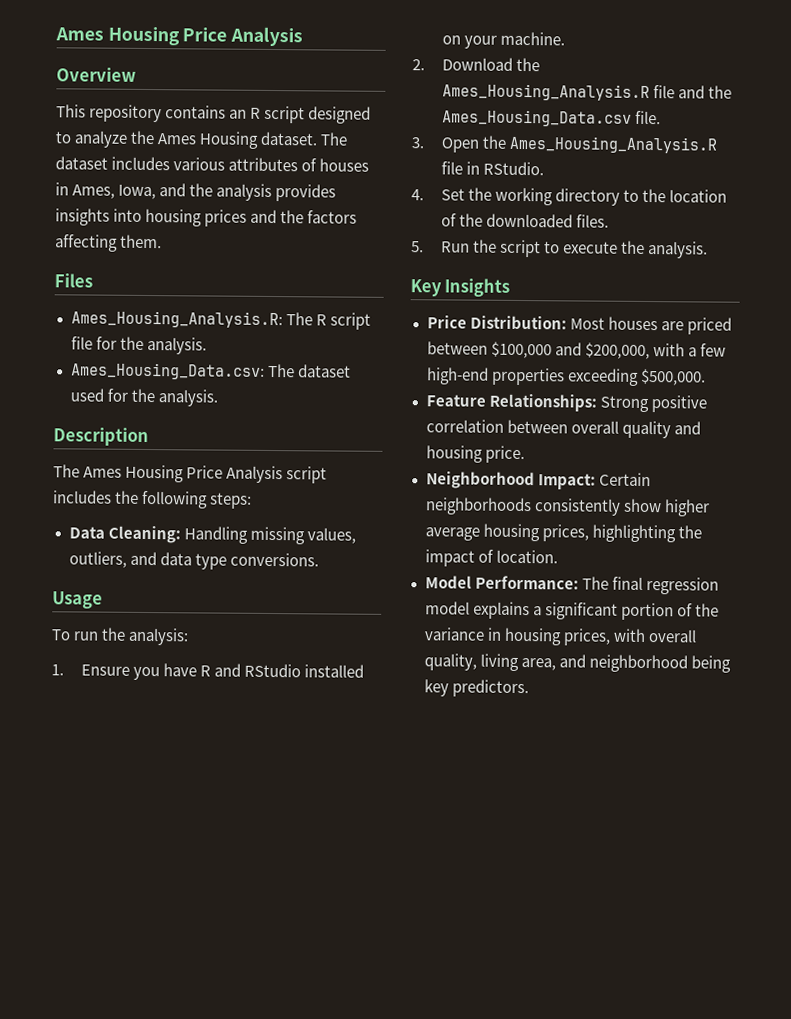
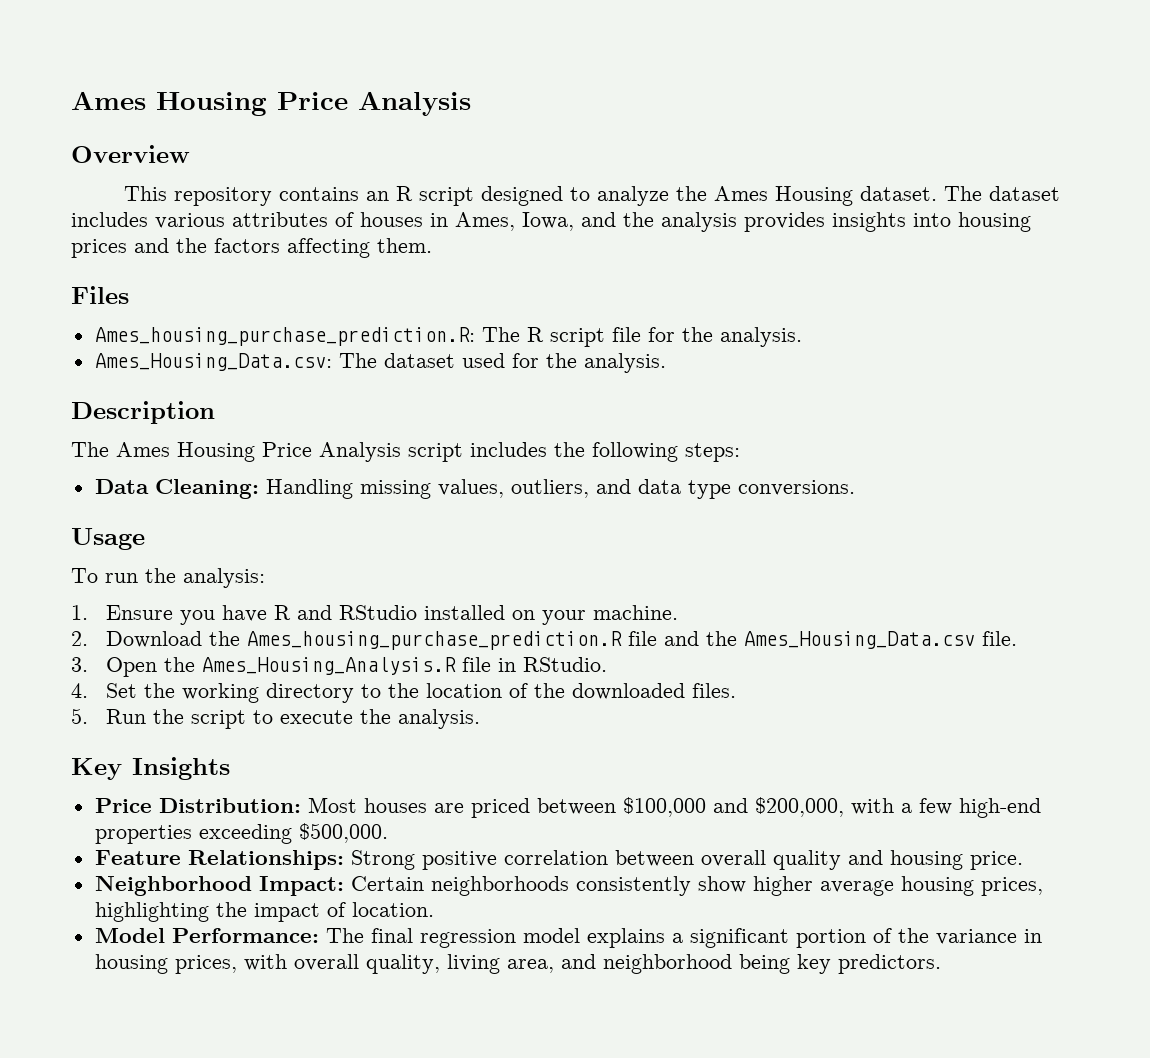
- Ames_Housing_Analysis.R: The R script file for the analysis.
+ Ames_housing_purchase_prediction.R: The R script file for the analysis.
- 2. Download the Ames_Housing_Analysis.R file and the Ames_Housing_Data.csv file.
+ 2. Download the Ames_housing_purchase_prediction.R file and the Ames_Housing_Data.csv file.

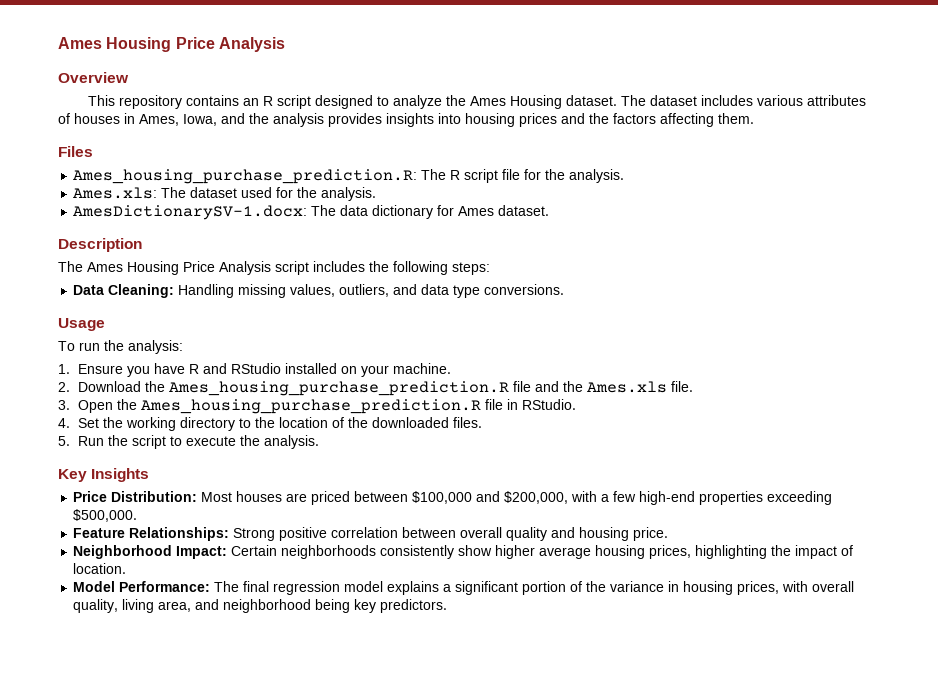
- Ames_Housing_Data.csv: The dataset used for the analysis.
+ Ames.xls: The dataset used for the analysis.
+ AmesDictionarySV-1.docx: The data dictionary for Ames dataset.
- 2. Download the Ames_housing_purchase_prediction.R file and the Ames_Housing_Data.csv file.
+ 2. Download the Ames_housing_purchase_prediction.R file and the Ames.xls file.
- 3. Open the Ames_Housing_Analysis.R file in RStudio.
+ 3. Open the Ames_housing_purchase_prediction.R file in RStudio.

